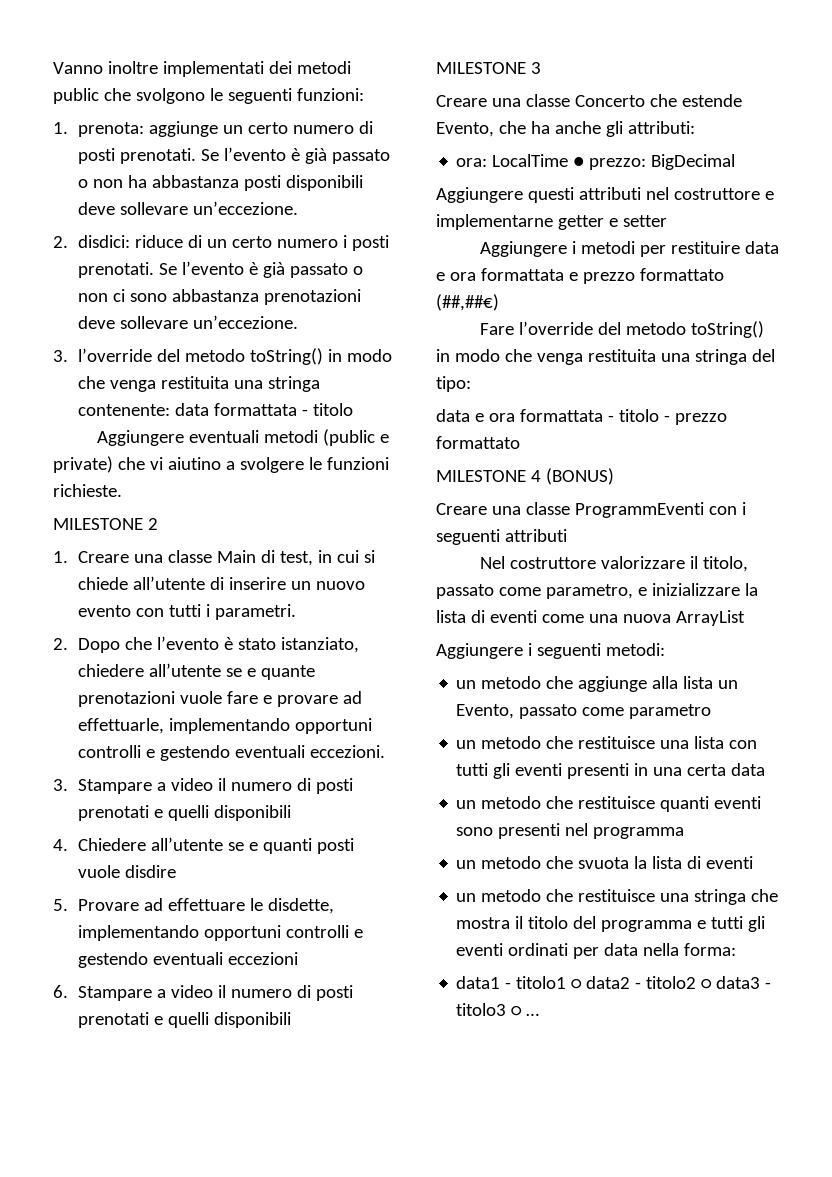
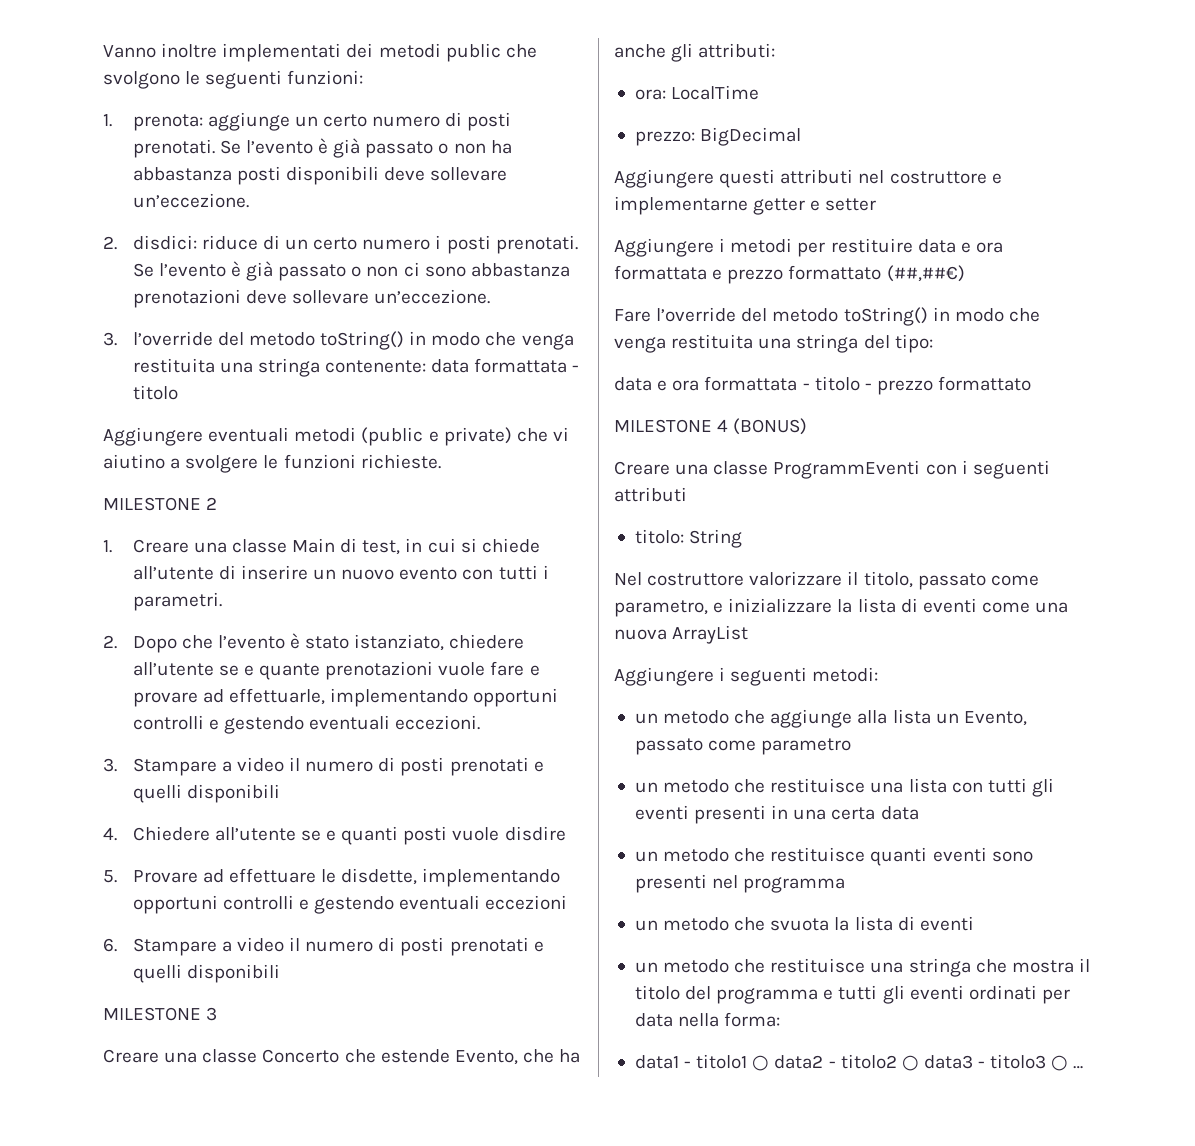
- ora: LocalTime ● prezzo: BigDecimal
+ ora: LocalTime
+ prezzo: BigDecimal
+ titolo: String

